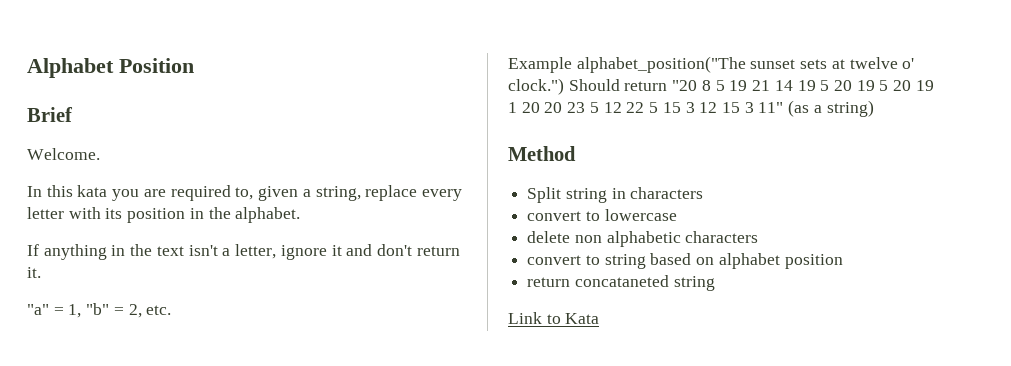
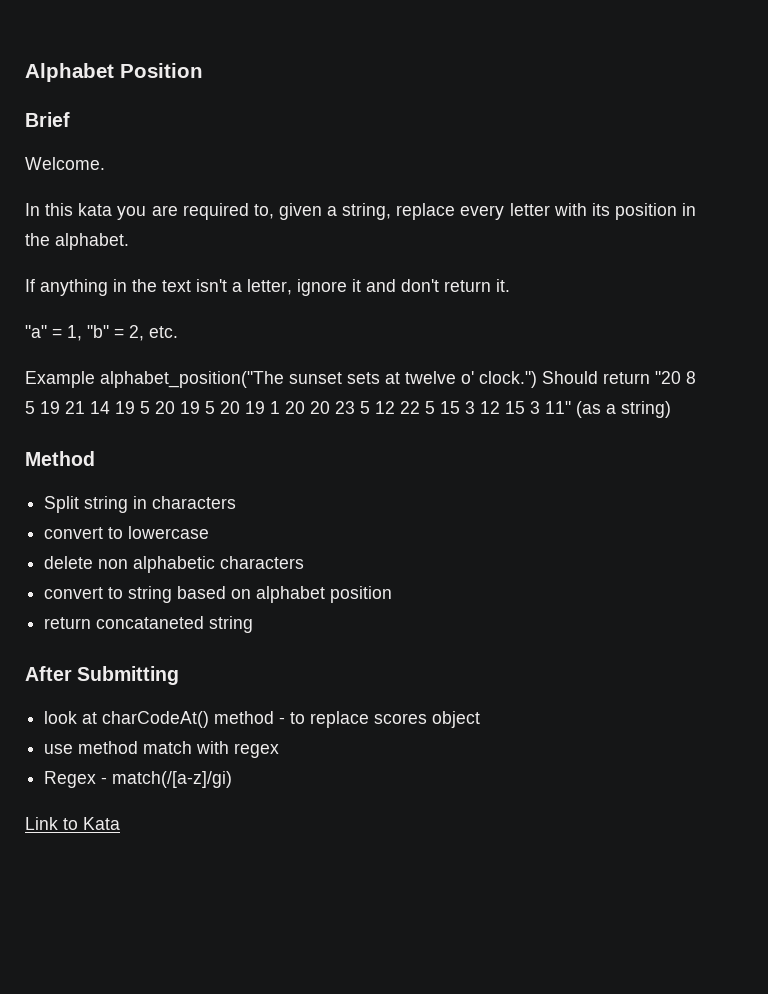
+ After Submitting
+ look at charCodeAt() method - to replace scores object
+ use method match with regex
+ Regex - match(/[a-z]/gi)

